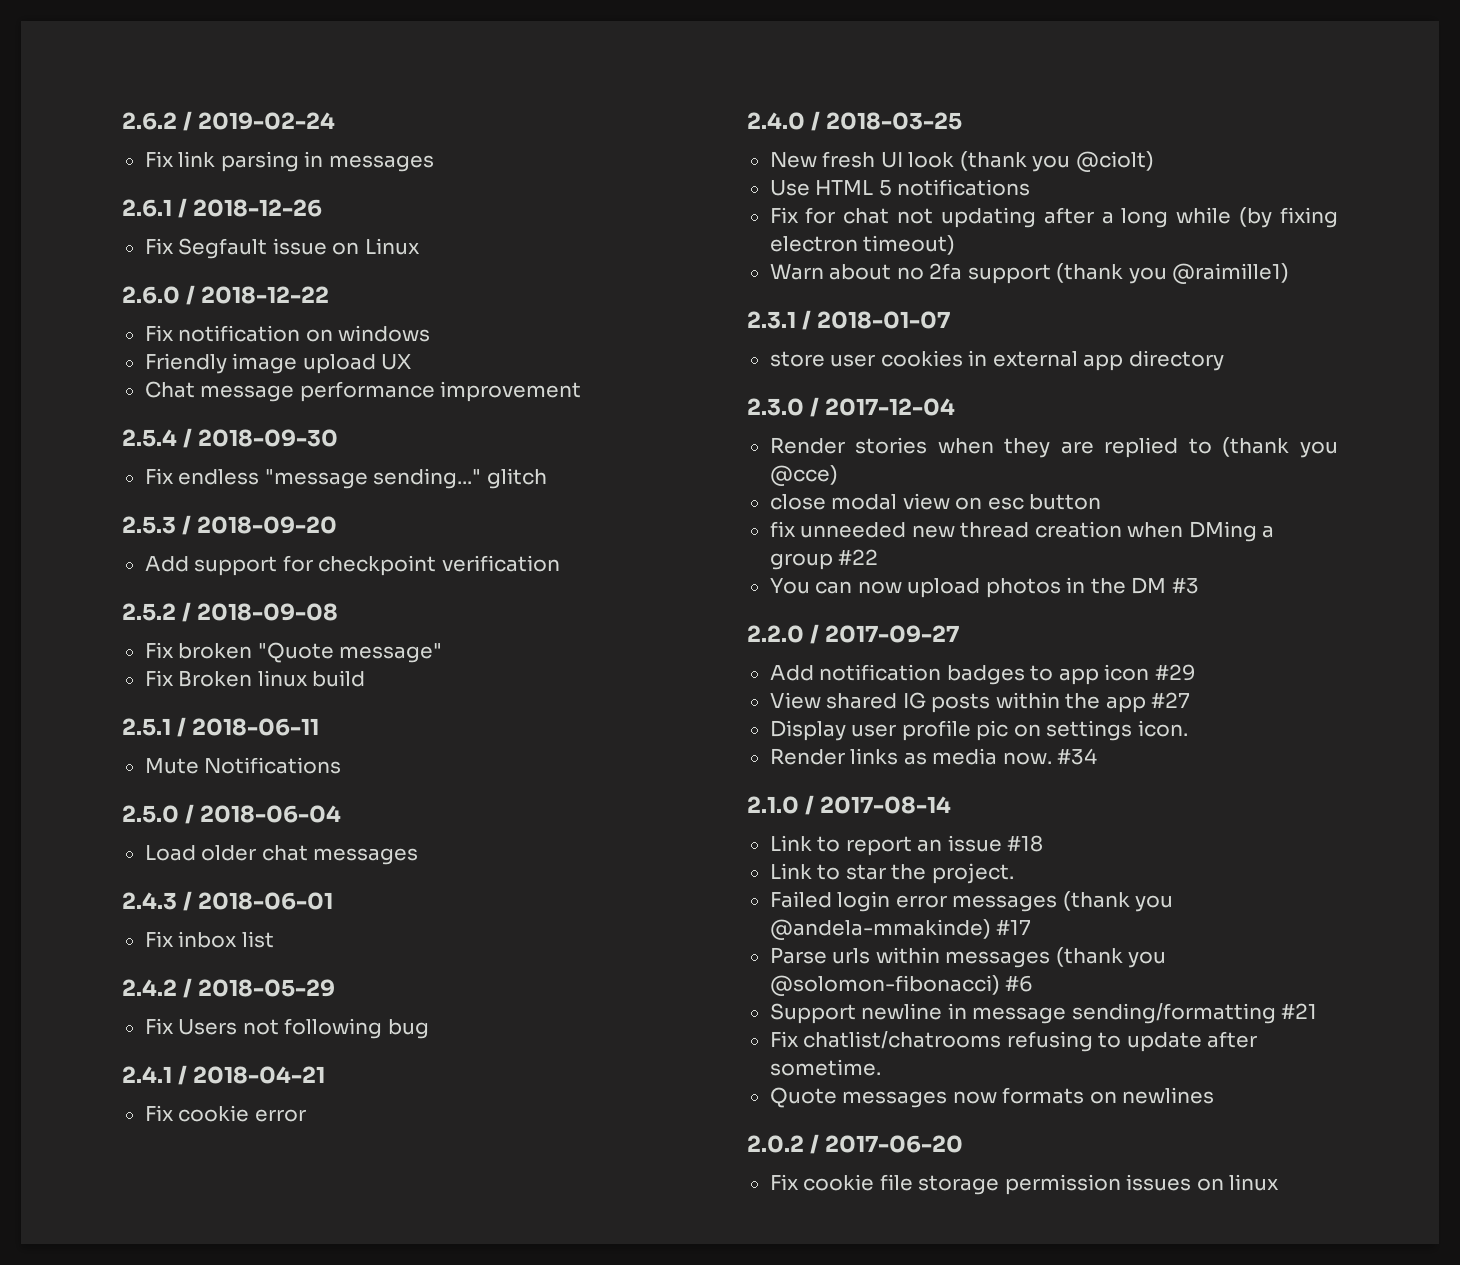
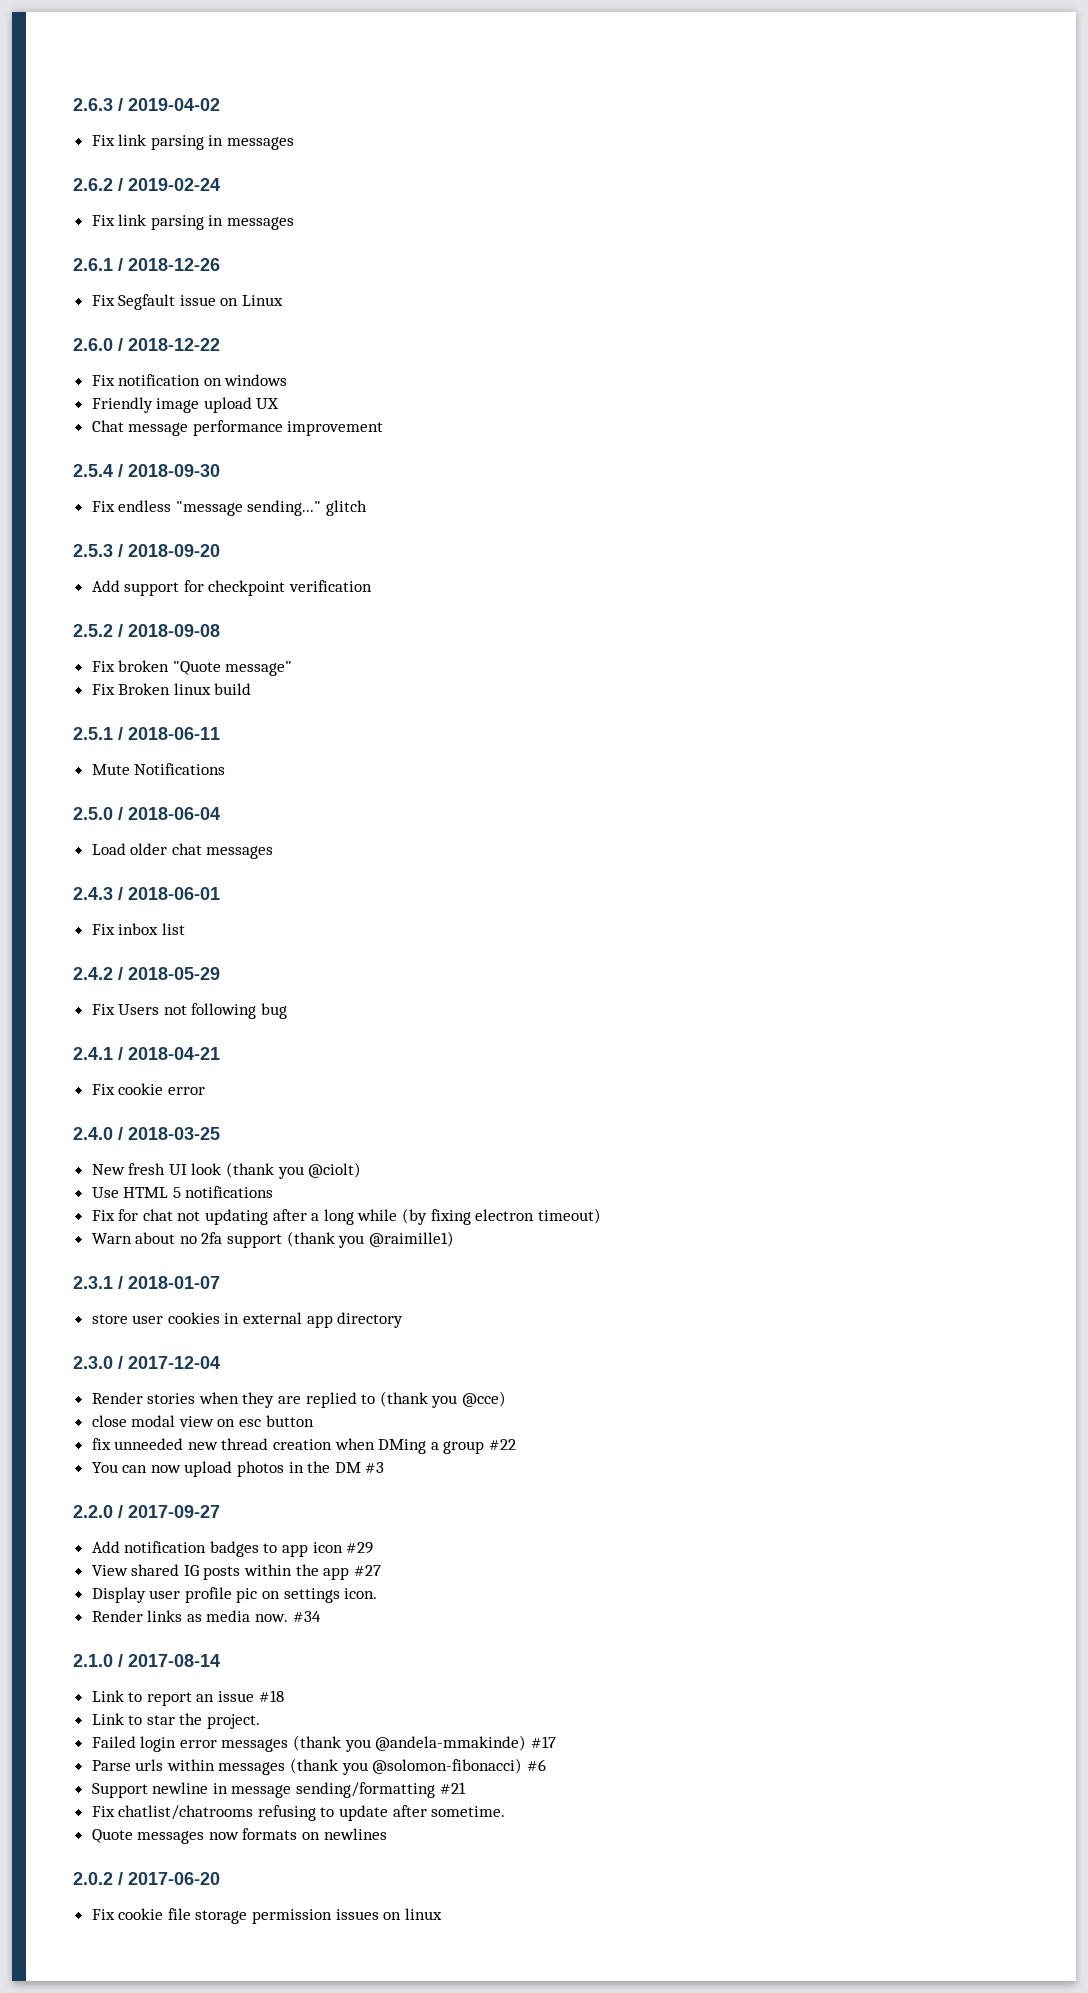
+ 2.6.3 / 2019-04-02
+ Fix link parsing in messages

